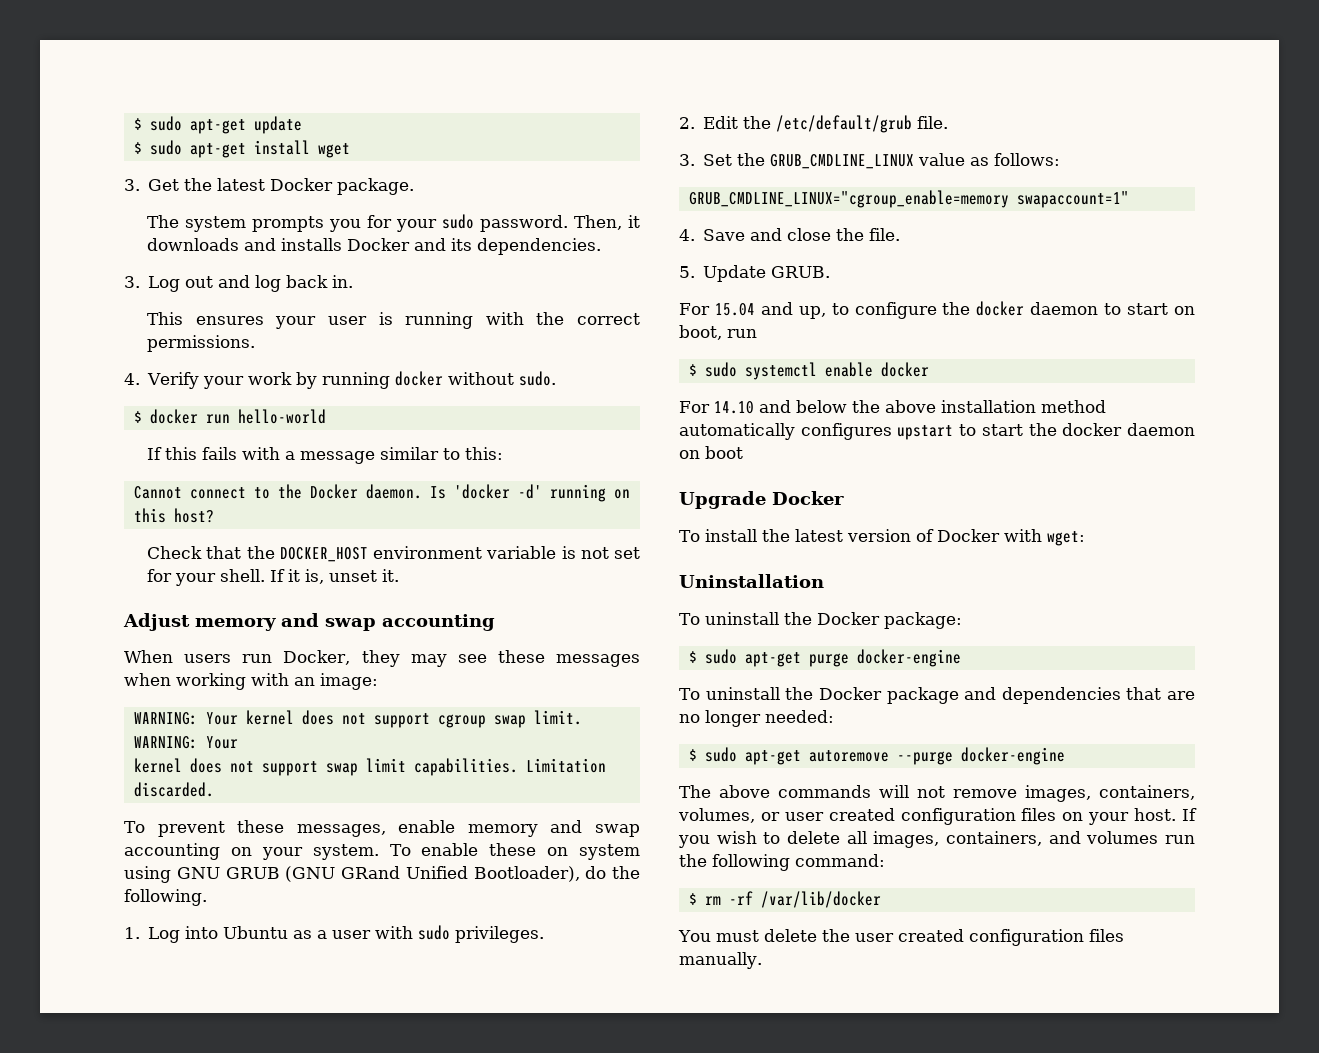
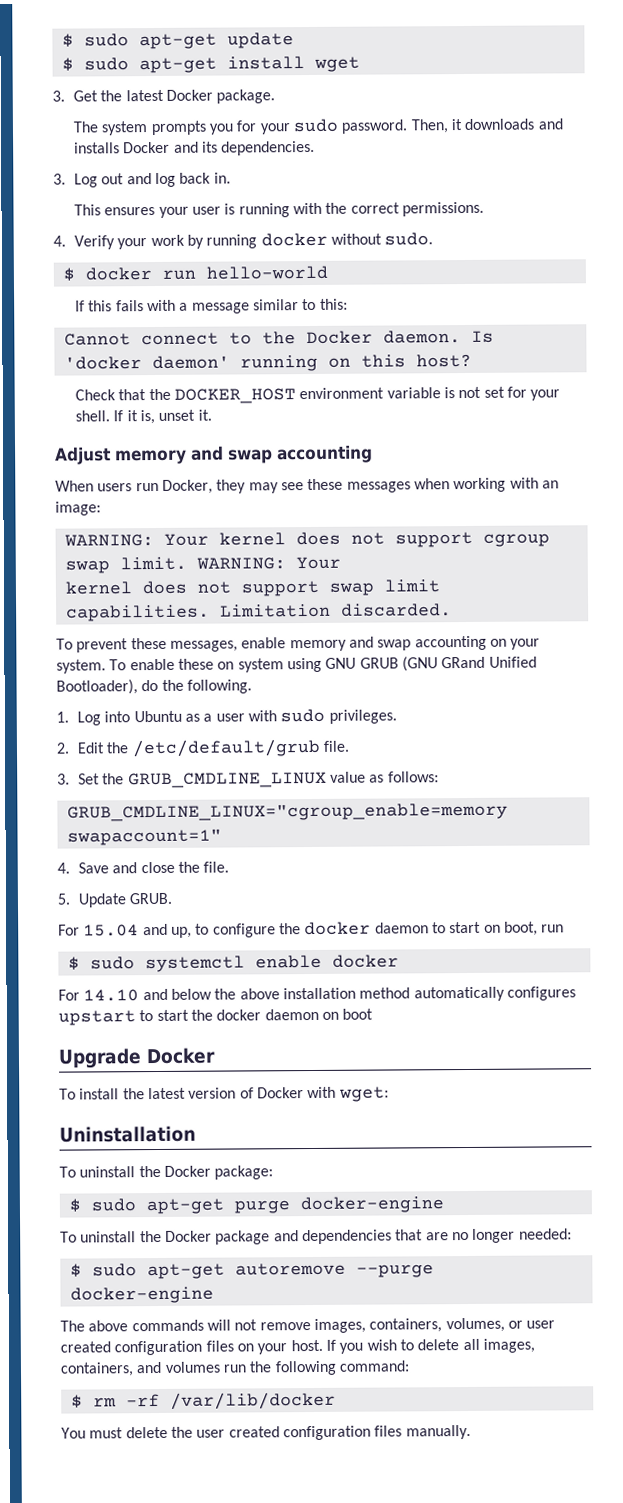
- Is 'docker -d' running on this host?
+ Is 'docker daemon' running on this host?

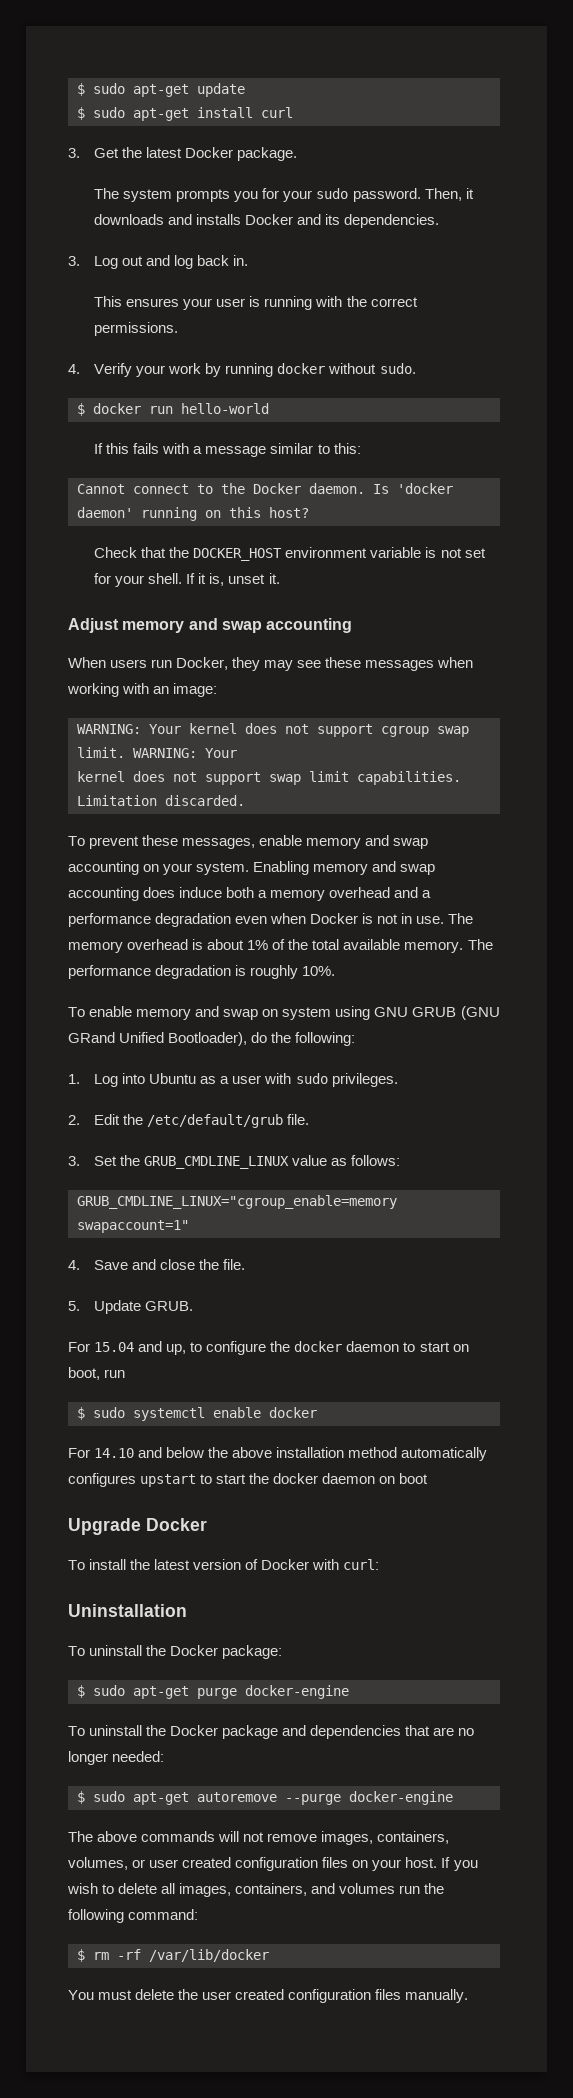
- $ sudo apt-get install wget
+ $ sudo apt-get install curl
- To enable these on system using GNU GRUB (GNU GRand Unified Bootloader), do the following.
+ Enabling memory and swap accounting does induce both a memory overhead and a performance degradation even when Docker is not in use. The memory overhead is about 1% of the total available memory. The performance degradation is roughly 10%.
+ To enable memory and swap on system using GNU GRUB (GNU GRand Unified Bootloader), do the following:
- To install the latest version of Docker with wget:
+ To install the latest version of Docker with curl:

